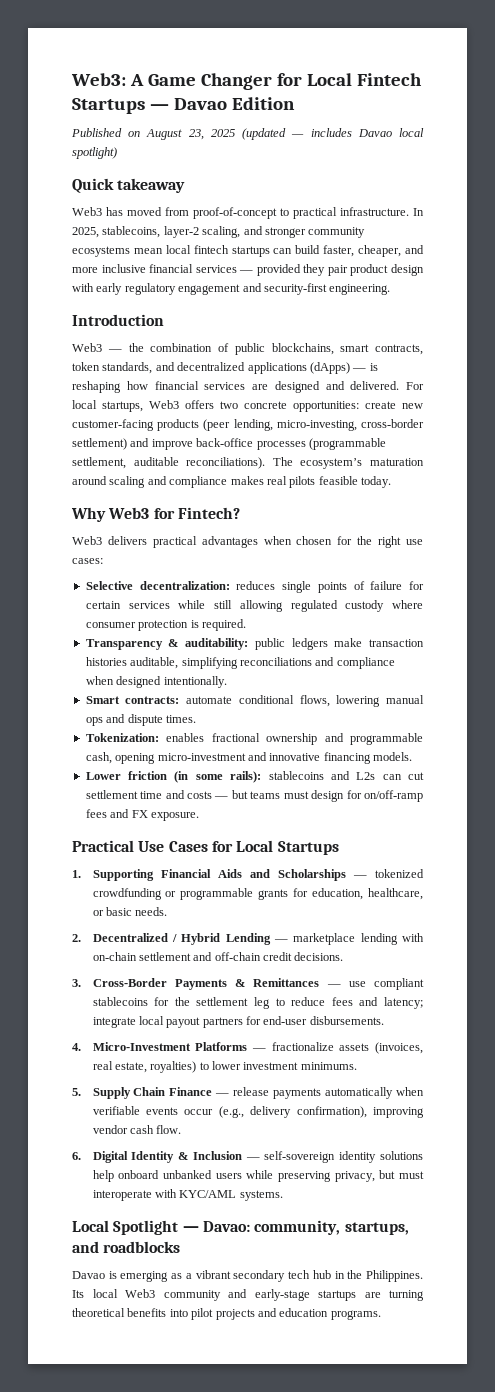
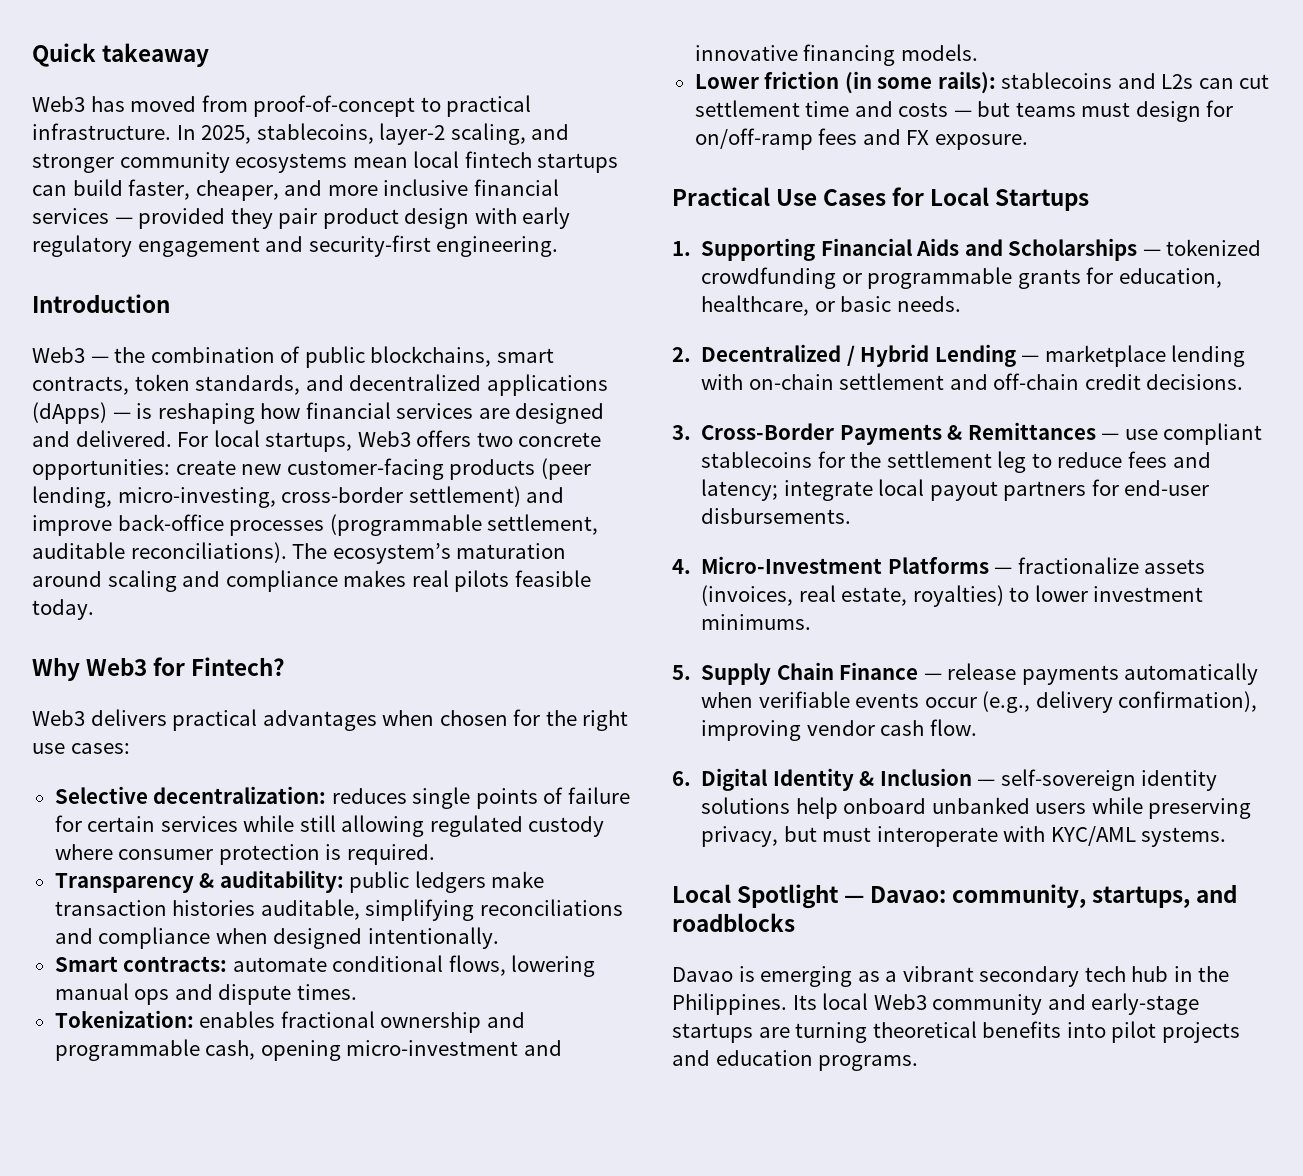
- Web3: A Game Changer for Local Fintech Startups — Davao Edition
- Published on August 23, 2025 (updated — includes Davao local spotlight)

